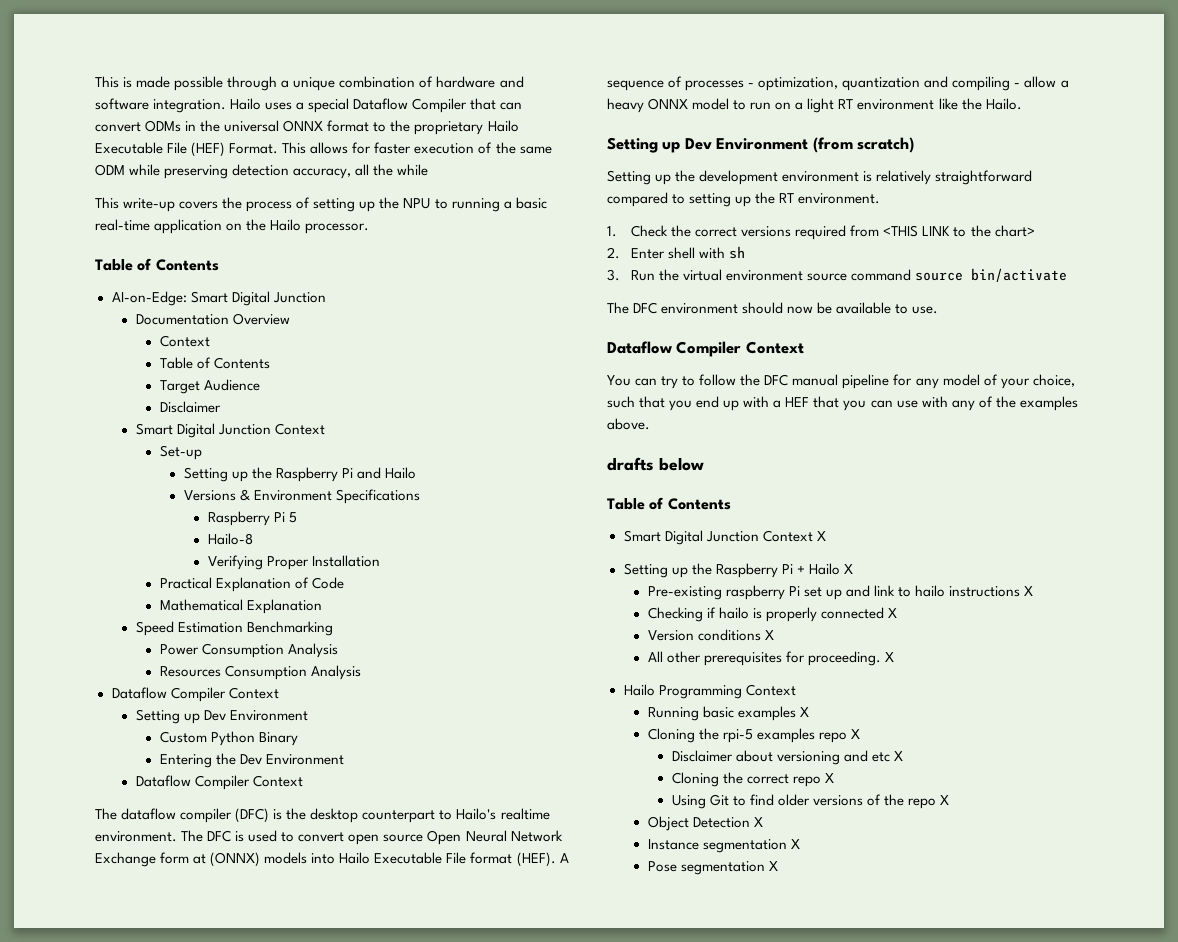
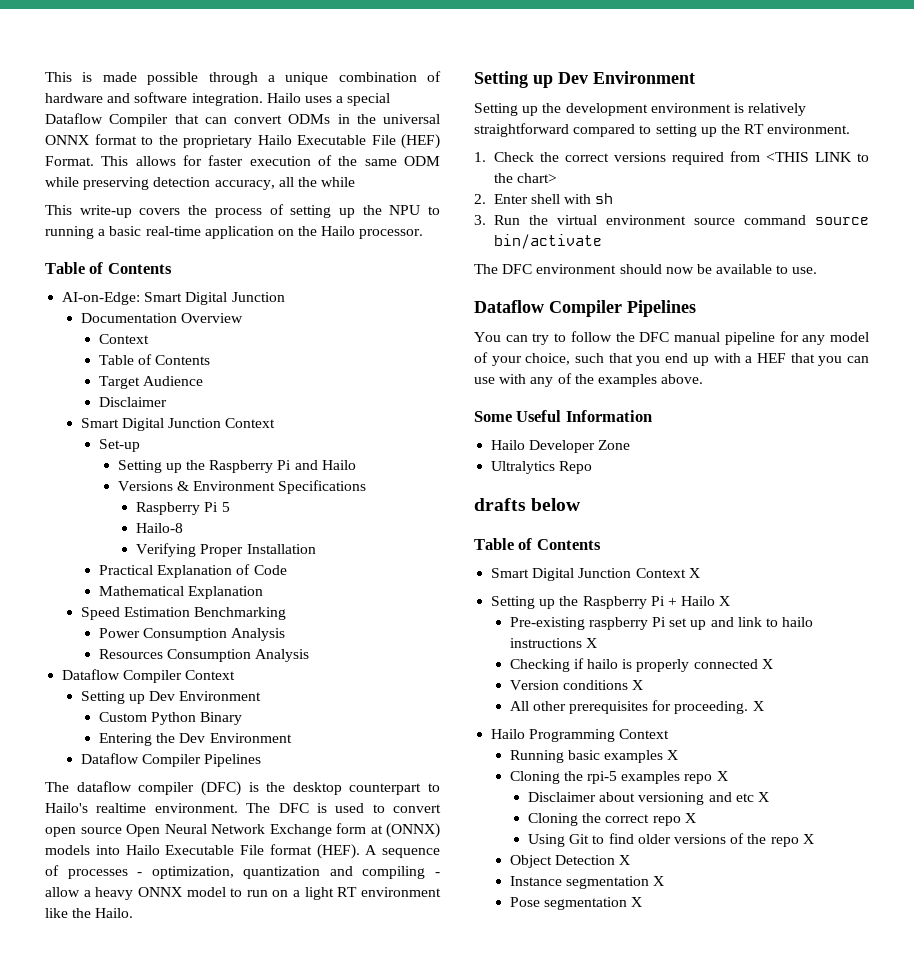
  Entering the Dev Environment
- Dataflow Compiler Context
+ Dataflow Compiler Pipelines
  A sequence of processes - optimization, quantization and compiling - allow a heavy ONNX model to run on a light RT environment like the Hailo.
- Setting up Dev Environment (from scratch)
+ Setting up Dev Environment
  The DFC environment should now be available to use.
- Dataflow Compiler Context
+ Dataflow Compiler Pipelines
+ Some Useful Information
+ Hailo Developer Zone
+ Ultralytics Repo

